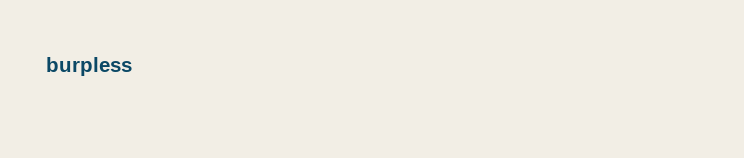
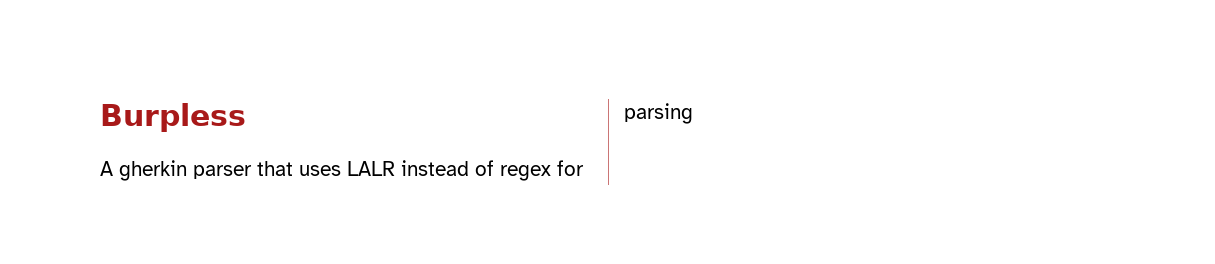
- burpless
+ Burpless
+ A gherkin parser that uses LALR instead of regex for parsing

